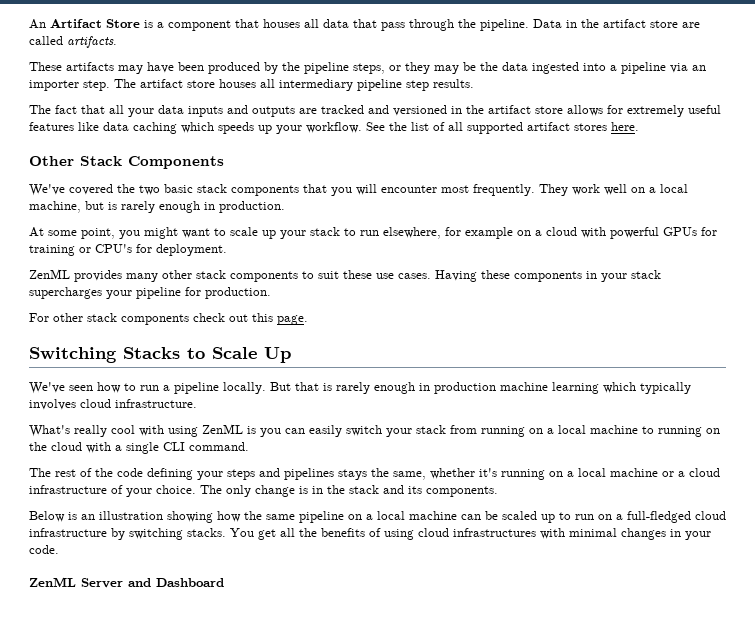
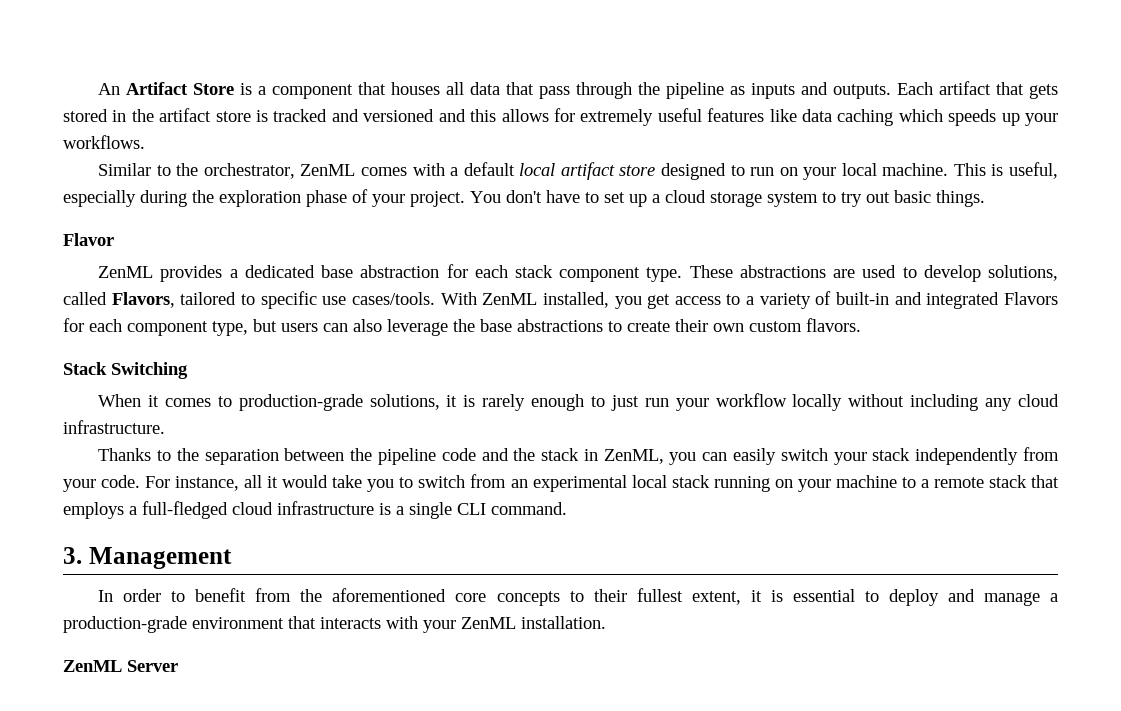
- An Artifact Store is a component that houses all data that pass through the pipeline. Data in the artifact store are called artifacts.
- These artifacts may have been produced by the pipeline steps, or they may be the data ingested into a pipeline via an importer step. The artifact store houses all intermediary pipeline step results.
- The fact that all your data inputs and outputs are tracked and versioned in the artifact store allows for extremely useful features like data caching which speeds up your workflow. See the list of all supported artifact stores here.
- Other Stack Components
- We've covered the two basic stack components that you will encounter most frequently. They work well on a local machine, but is rarely enough in production.
- At some point, you might want to scale up your stack to run elsewhere, for example on a cloud with powerful GPUs for training or CPU's for deployment.
- ZenML provides many other stack components to suit these use cases. Having these components in your stack supercharges your pipeline for production.
- For other stack components check out this page.
- Switching Stacks to Scale Up
- We've seen how to run a pipeline locally. But that is rarely enough in production machine learning which typically involves cloud infrastructure.
- What's really cool with using ZenML is you can easily switch your stack from running on a local machine to running on the cloud with a single CLI command.
- The rest of the code defining your steps and pipelines stays the same, whether it's running on a local machine or a cloud infrastructure of your choice. The only change is in the stack and its components.
- Below is an illustration showing how the same pipeline on a local machine can be scaled up to run on a full-fledged cloud infrastructure by switching stacks. You get all the benefits of using cloud infrastructures with minimal changes in your code.
+ An Artifact Store is a component that houses all data that pass through the pipeline as inputs and outputs. Each artifact that gets stored in the artifact store is tracked and versioned and this allows for extremely useful features like data caching which speeds up your workflows.
+ Similar to the orchestrator, ZenML comes with a default local artifact store designed to run on your local machine. This is useful, especially during the exploration phase of your project. You don't have to set up a cloud storage system to try out basic things.
+ Flavor
+ ZenML provides a dedicated base abstraction for each stack component type. These abstractions are used to develop solutions, called Flavors, tailored to specific use cases/tools. With ZenML installed, you get access to a variety of built-in and integrated Flavors for each component type, but users can also leverage the base abstractions to create their own custom flavors.
+ Stack Switching
+ When it comes to production-grade solutions, it is rarely enough to just run your workflow locally without including any cloud infrastructure.
+ Thanks to the separation between the pipeline code and the stack in ZenML, you can easily switch your stack independently from your code. For instance, all it would take you to switch from an experimental local stack running on your machine to a remote stack that employs a full-fledged cloud infrastructure is a single CLI command.
+ 3. Management
+ In order to benefit from the aforementioned core concepts to their fullest extent, it is essential to deploy and manage a production-grade environment that interacts with your ZenML installation.
- ZenML Server and Dashboard
+ ZenML Server

